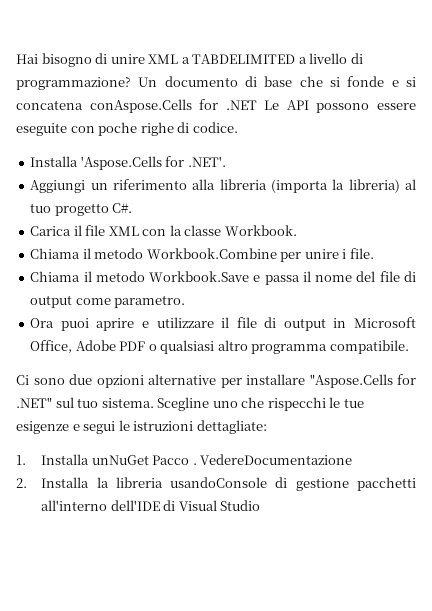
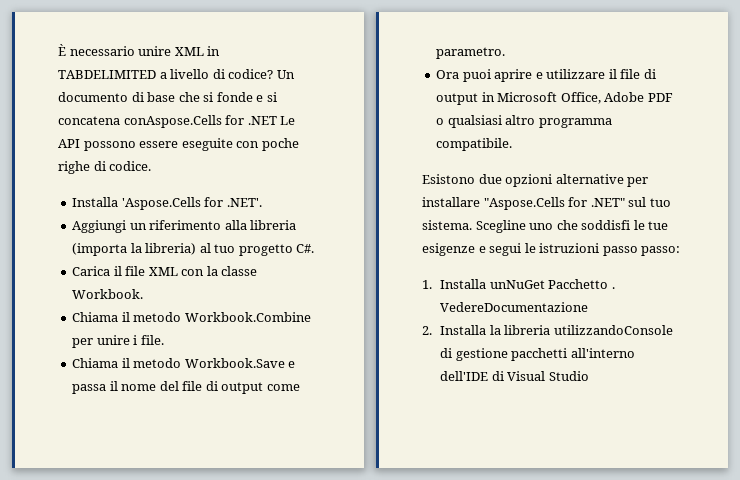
- Hai bisogno di unire XML a TABDELIMITED a livello di programmazione?
+ È necessario unire XML in TABDELIMITED a livello di codice?
- Ci sono due opzioni alternative per installare "Aspose.Cells for .NET" sul tuo sistema.
+ Esistono due opzioni alternative per installare "Aspose.Cells for .NET" sul tuo sistema.
- Scegline uno che rispecchi le tue esigenze e segui le istruzioni dettagliate:
+ Scegline uno che soddisfi le tue esigenze e segui le istruzioni passo passo:
- 1. Installa unNuGet Pacco .
+ 1. Installa unNuGet Pacchetto .
- 2. Installa la libreria usandoConsole di gestione pacchetti all'interno dell'IDE di Visual Studio
+ 2. Installa la libreria utilizzandoConsole di gestione pacchetti all'interno dell'IDE di Visual Studio

